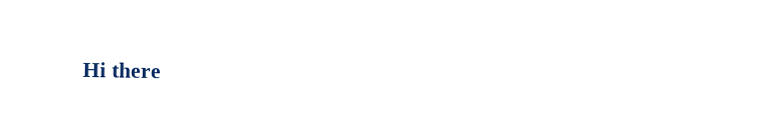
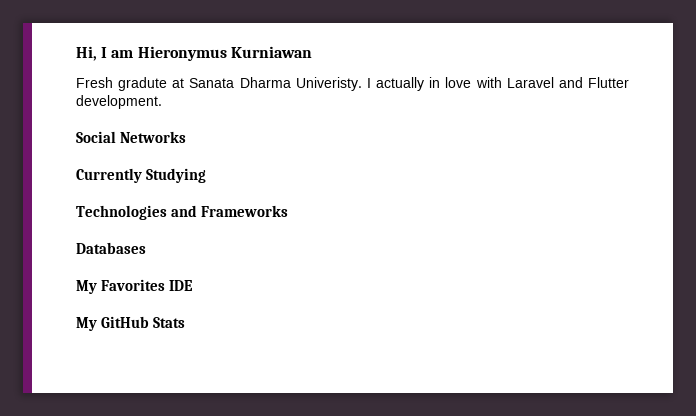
- Hi there
+ Hi, I am Hieronymus Kurniawan
+ Fresh gradute at Sanata Dharma Univeristy. I actually in love with Laravel and Flutter development.
+ Social Networks
+ Currently Studying
+ Technologies and Frameworks
+ Databases
+ My Favorites IDE
+ My GitHub Stats

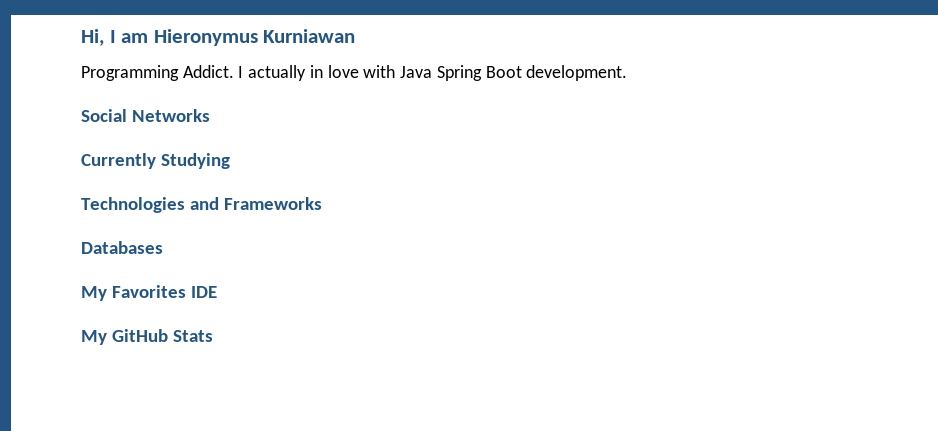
- Fresh gradute at Sanata Dharma Univeristy.
+ Programming Addict.
- I actually in love with Laravel and Flutter development.
+ I actually in love with Java Spring Boot development.

